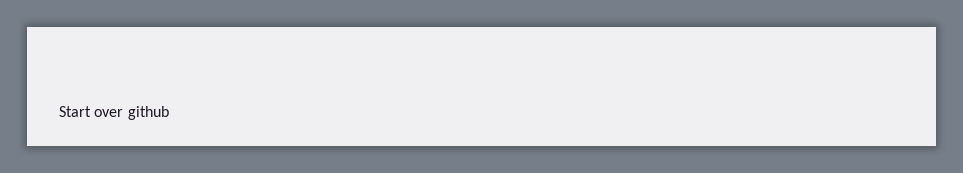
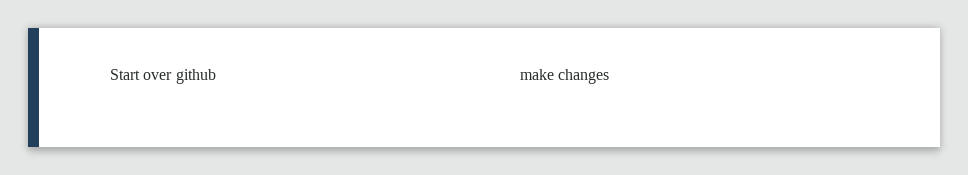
+ make changes

